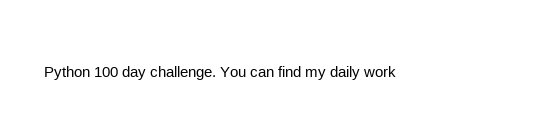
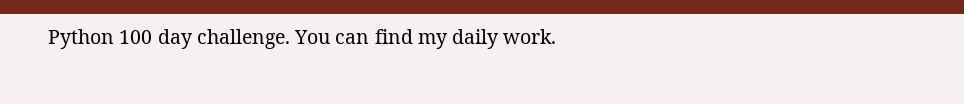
- You can find my daily work
+ You can find my daily work.

